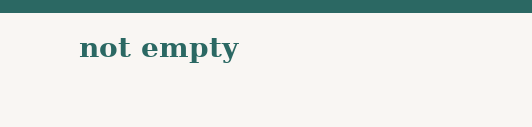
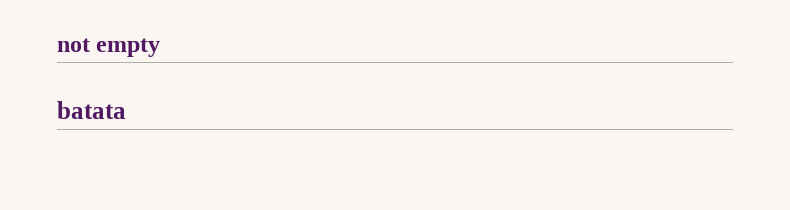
+ batata

